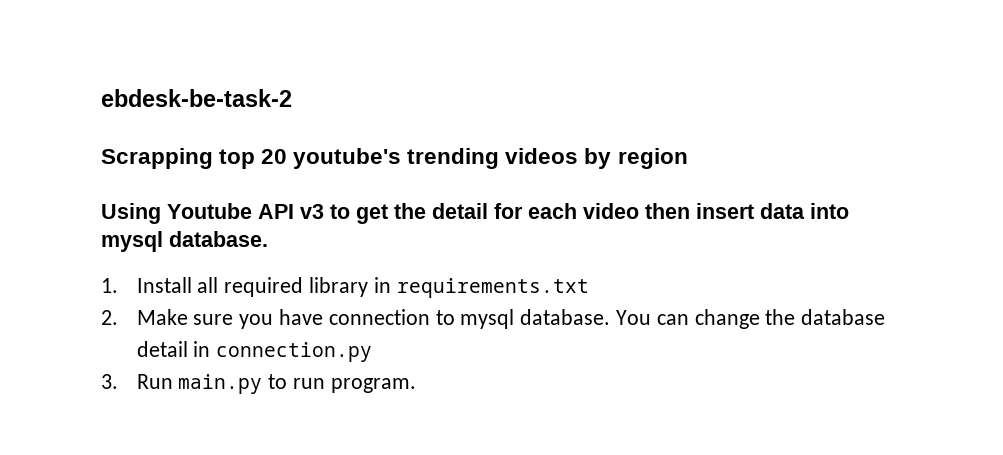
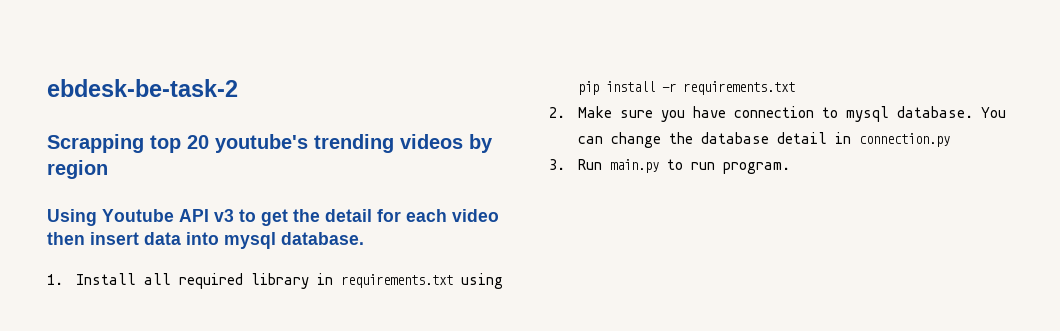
- 1. Install all required library in requirements.txt
+ 1. Install all required library in requirements.txt using pip install -r requirements.txt

